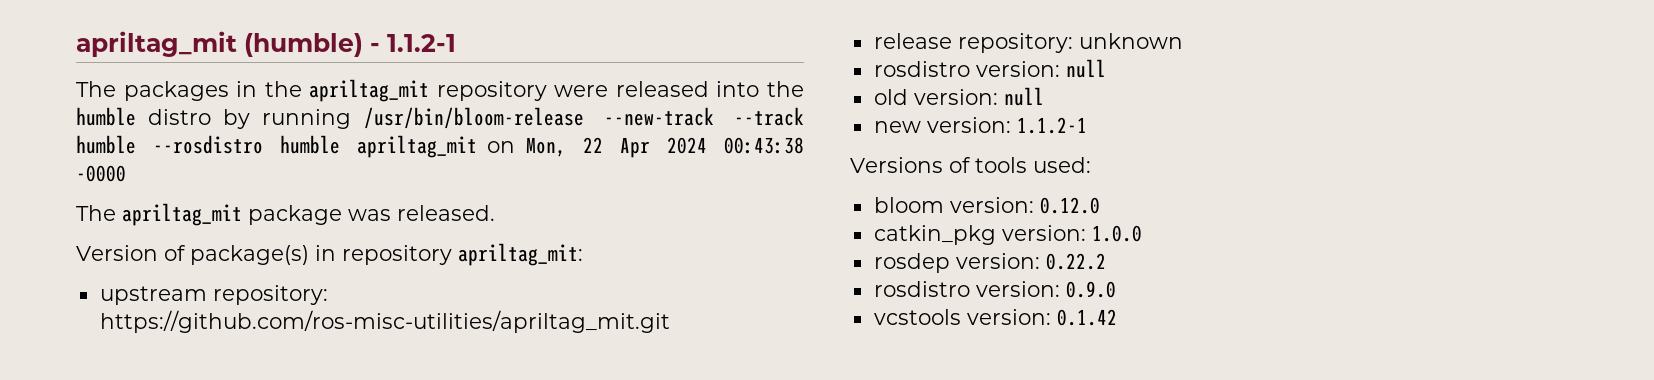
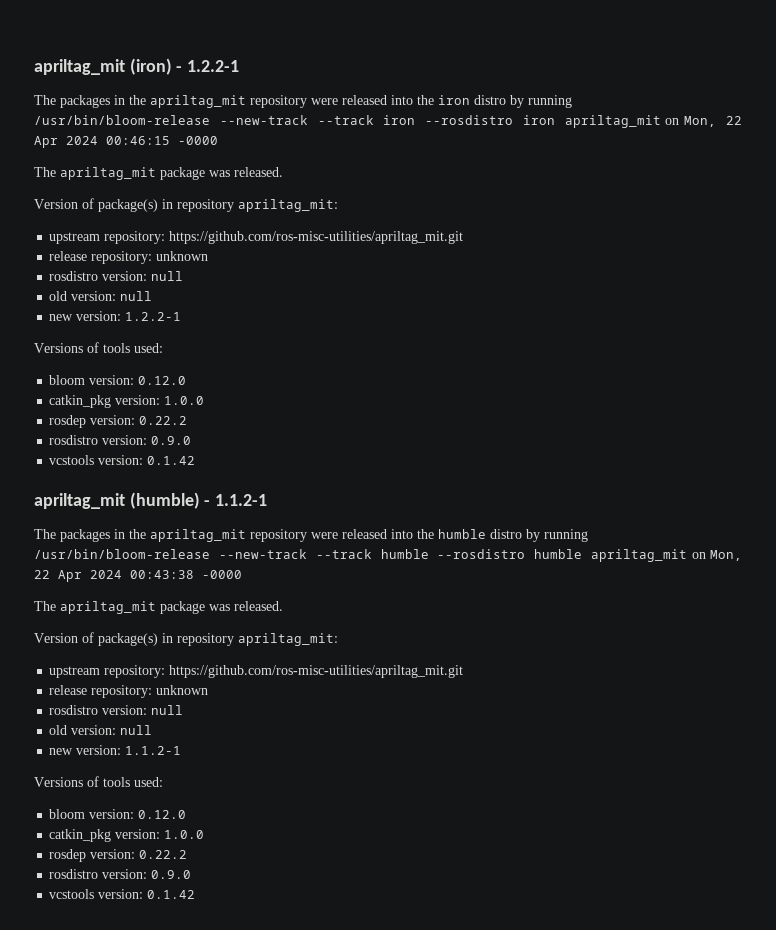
+ apriltag_mit (iron) - 1.2.2-1
+ The packages in the apriltag_mit repository were released into the iron distro by running /usr/bin/bloom-release --new-track --track iron --rosdistro iron apriltag_mit on Mon, 22 Apr 2024 00:46:15 -0000
+ The apriltag_mit package was released.
+ Version of package(s) in repository apriltag_mit:
+ upstream repository: https://github.com/ros-misc-utilities/apriltag_mit.git
+ release repository: unknown
+ rosdistro version: null
+ old version: null
+ new version: 1.2.2-1
+ Versions of tools used:
+ bloom version: 0.12.0
+ catkin_pkg version: 1.0.0
+ rosdep version: 0.22.2
+ rosdistro version: 0.9.0
+ vcstools version: 0.1.42

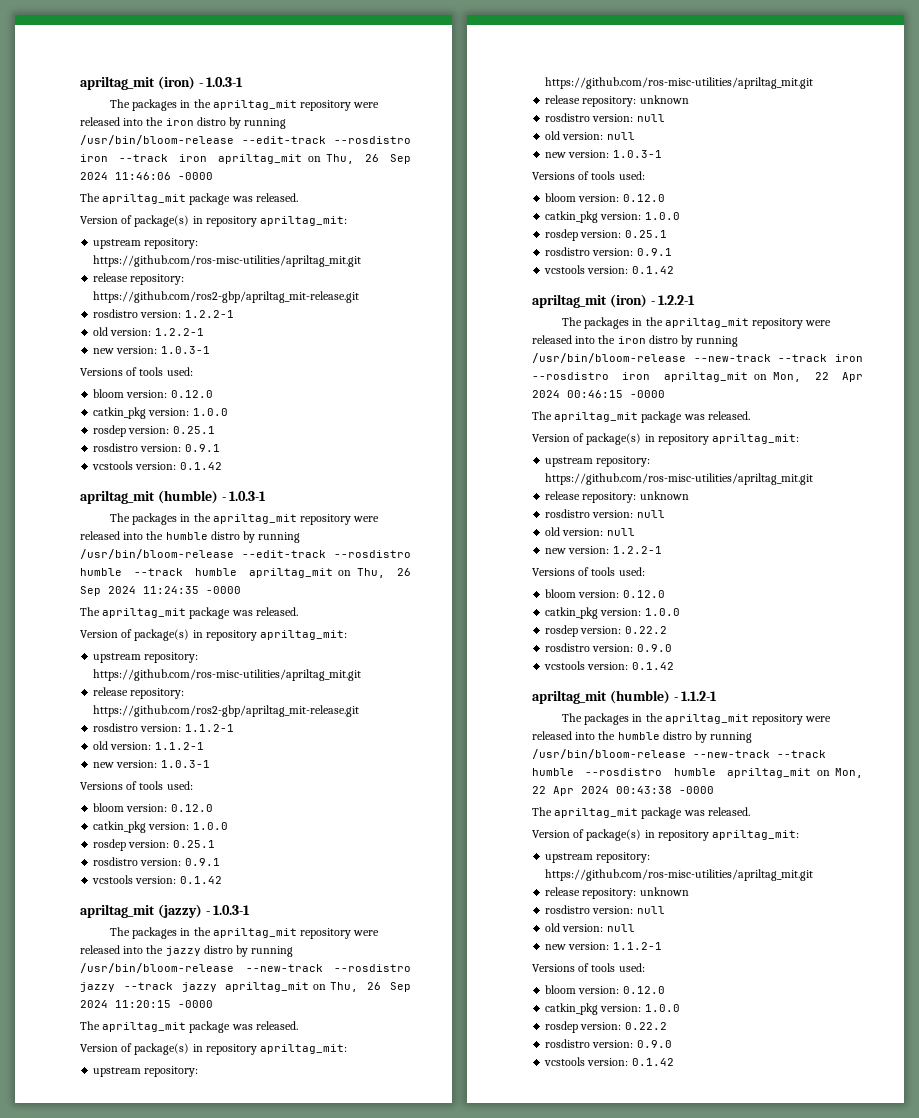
+ apriltag_mit (iron) - 1.0.3-1
+ The packages in the apriltag_mit repository were released into the iron distro by running /usr/bin/bloom-release --edit-track --rosdistro iron --track iron apriltag_mit on Thu, 26 Sep 2024 11:46:06 -0000
+ The apriltag_mit package was released.
+ Version of package(s) in repository apriltag_mit:
+ upstream repository: https://github.com/ros-misc-utilities/apriltag_mit.git
+ release repository: https://github.com/ros2-gbp/apriltag_mit-release.git
+ rosdistro version: 1.2.2-1
+ old version: 1.2.2-1
+ new version: 1.0.3-1
+ Versions of tools used:
+ bloom version: 0.12.0
+ catkin_pkg version: 1.0.0
+ rosdep version: 0.25.1
+ rosdistro version: 0.9.1
+ vcstools version: 0.1.42
+ apriltag_mit (humble) - 1.0.3-1
+ The packages in the apriltag_mit repository were released into the humble distro by running /usr/bin/bloom-release --edit-track --rosdistro humble --track humble apriltag_mit on Thu, 26 Sep 2024 11:24:35 -0000
+ The apriltag_mit package was released.
+ Version of package(s) in repository apriltag_mit:
+ upstream repository: https://github.com/ros-misc-utilities/apriltag_mit.git
+ release repository: https://github.com/ros2-gbp/apriltag_mit-release.git
+ rosdistro version: 1.1.2-1
+ old version: 1.1.2-1
+ new version: 1.0.3-1
+ Versions of tools used:
+ bloom version: 0.12.0
+ catkin_pkg version: 1.0.0
+ rosdep version: 0.25.1
+ rosdistro version: 0.9.1
+ vcstools version: 0.1.42
+ apriltag_mit (jazzy) - 1.0.3-1
+ The packages in the apriltag_mit repository were released into the jazzy distro by running /usr/bin/bloom-release --new-track --rosdistro jazzy --track jazzy apriltag_mit on Thu, 26 Sep 2024 11:20:15 -0000
+ The apriltag_mit package was released.
+ Version of package(s) in repository apriltag_mit:
+ upstream repository: https://github.com/ros-misc-utilities/apriltag_mit.git
+ release repository: unknown
+ rosdistro version: null
+ old version: null
+ new version: 1.0.3-1
+ Versions of tools used:
+ bloom version: 0.12.0
+ catkin_pkg version: 1.0.0
+ rosdep version: 0.25.1
+ rosdistro version: 0.9.1
+ vcstools version: 0.1.42

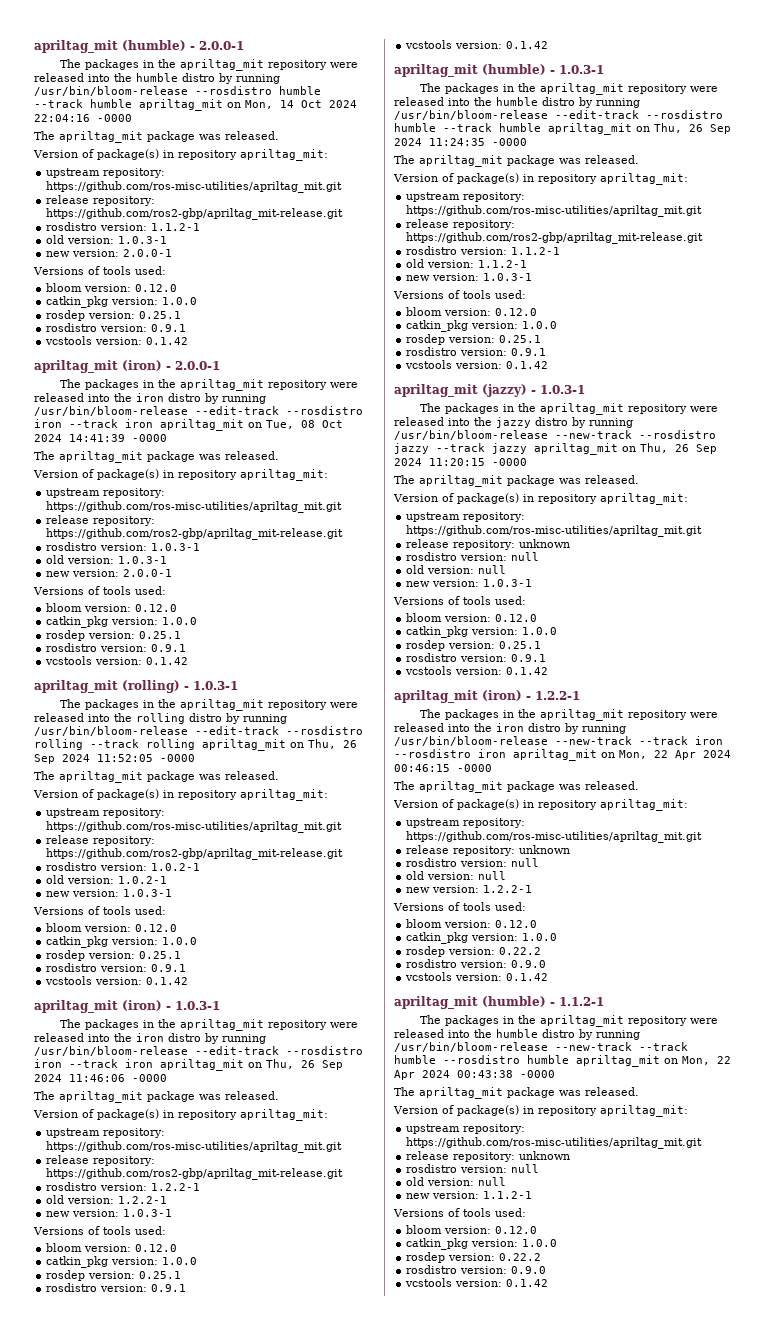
+ apriltag_mit (humble) - 2.0.0-1
+ The packages in the apriltag_mit repository were released into the humble distro by running /usr/bin/bloom-release --rosdistro humble --track humble apriltag_mit on Mon, 14 Oct 2024 22:04:16 -0000
+ The apriltag_mit package was released.
+ Version of package(s) in repository apriltag_mit:
+ upstream repository: https://github.com/ros-misc-utilities/apriltag_mit.git
+ release repository: https://github.com/ros2-gbp/apriltag_mit-release.git
+ rosdistro version: 1.1.2-1
+ old version: 1.0.3-1
+ new version: 2.0.0-1
+ Versions of tools used:
+ bloom version: 0.12.0
+ catkin_pkg version: 1.0.0
+ rosdep version: 0.25.1
+ rosdistro version: 0.9.1
+ vcstools version: 0.1.42
+ apriltag_mit (iron) - 2.0.0-1
+ The packages in the apriltag_mit repository were released into the iron distro by running /usr/bin/bloom-release --edit-track --rosdistro iron --track iron apriltag_mit on Tue, 08 Oct 2024 14:41:39 -0000
+ The apriltag_mit package was released.
+ Version of package(s) in repository apriltag_mit:
+ upstream repository: https://github.com/ros-misc-utilities/apriltag_mit.git
+ release repository: https://github.com/ros2-gbp/apriltag_mit-release.git
+ rosdistro version: 1.0.3-1
+ old version: 1.0.3-1
+ new version: 2.0.0-1
+ Versions of tools used:
+ bloom version: 0.12.0
+ catkin_pkg version: 1.0.0
+ rosdep version: 0.25.1
+ rosdistro version: 0.9.1
+ vcstools version: 0.1.42
+ apriltag_mit (rolling) - 1.0.3-1
+ The packages in the apriltag_mit repository were released into the rolling distro by running /usr/bin/bloom-release --edit-track --rosdistro rolling --track rolling apriltag_mit on Thu, 26 Sep 2024 11:52:05 -0000
+ The apriltag_mit package was released.
+ Version of package(s) in repository apriltag_mit:
+ upstream repository: https://github.com/ros-misc-utilities/apriltag_mit.git
+ release repository: https://github.com/ros2-gbp/apriltag_mit-release.git
+ rosdistro version: 1.0.2-1
+ old version: 1.0.2-1
+ new version: 1.0.3-1
+ Versions of tools used:
+ bloom version: 0.12.0
+ catkin_pkg version: 1.0.0
+ rosdep version: 0.25.1
+ rosdistro version: 0.9.1
+ vcstools version: 0.1.42

